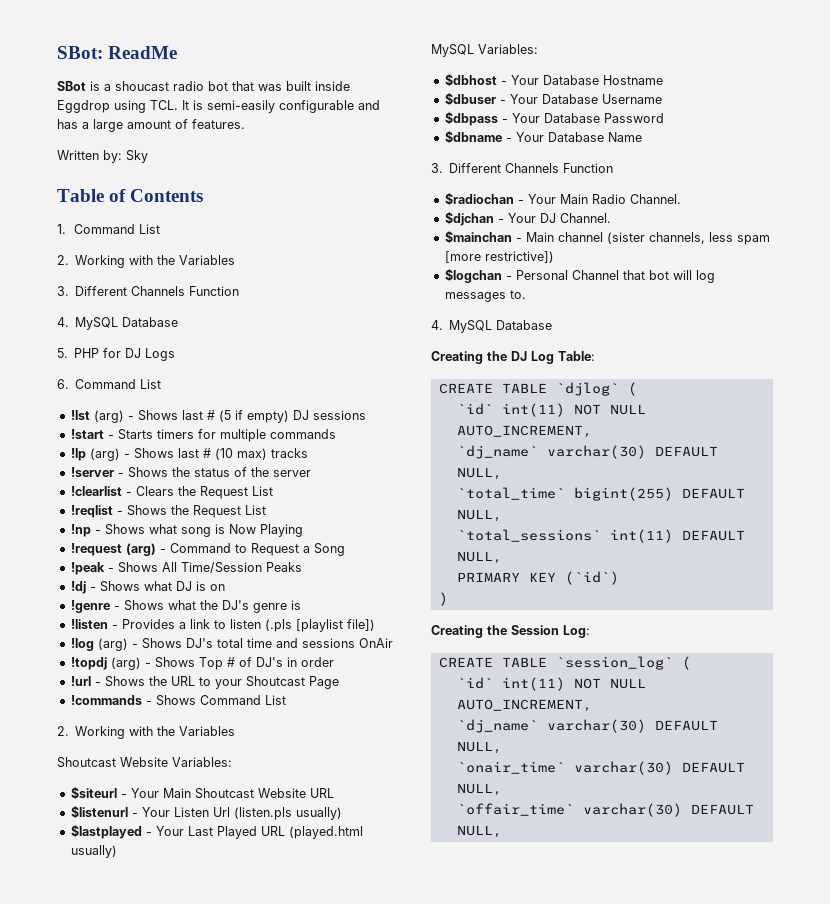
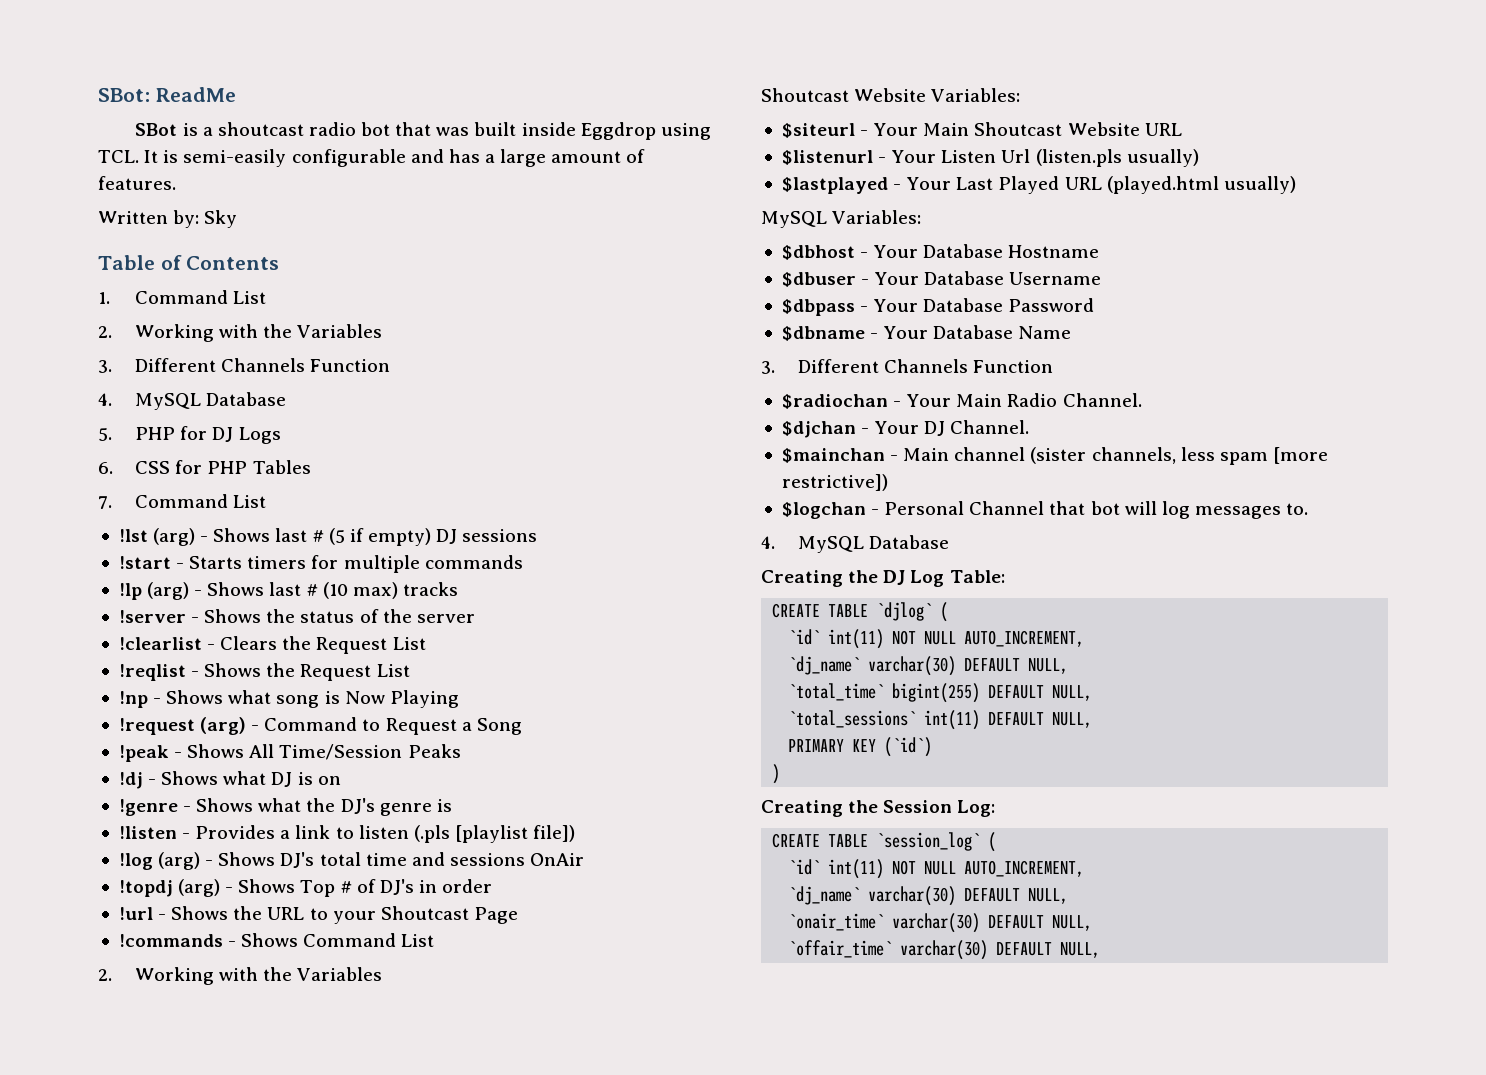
- SBot is a shoucast radio bot that was built inside Eggdrop using TCL. It is semi-easily configurable and has a large amount of features.
+ SBot is a shoutcast radio bot that was built inside Eggdrop using TCL. It is semi-easily configurable and has a large amount of features.
- 6. Command List
+ 6. CSS for PHP Tables
+ 7. Command List

